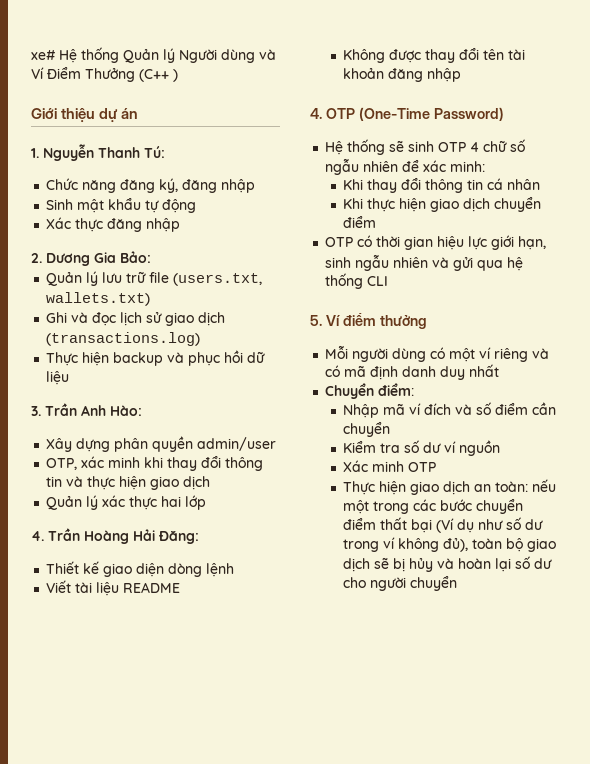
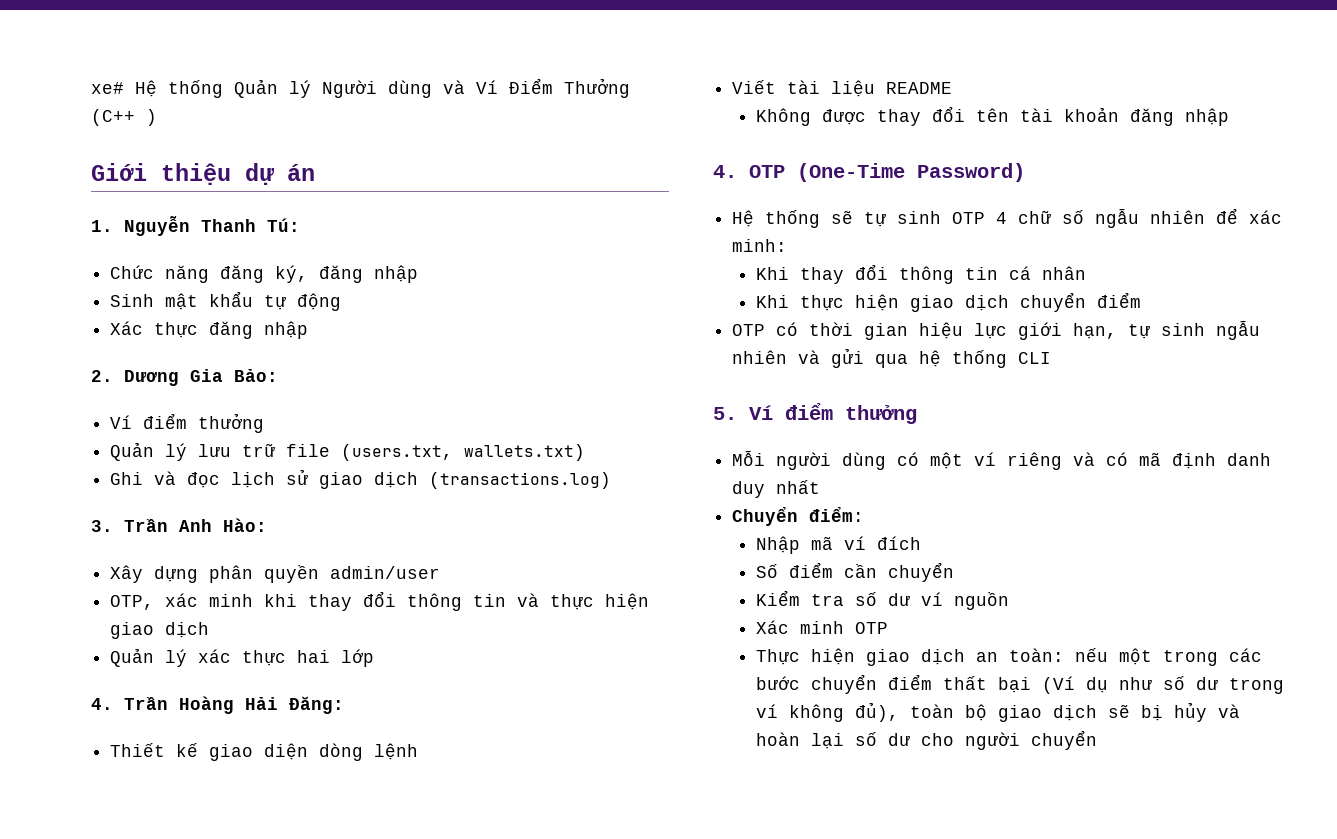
  2. Dương Gia Bảo:
+ Ví điểm thưởng
- Thực hiện backup và phục hồi dữ liệu
- Hệ thống sẽ sinh OTP 4 chữ số ngẫu nhiên để xác minh:
+ Hệ thống sẽ tự sinh OTP 4 chữ số ngẫu nhiên để xác minh:
- OTP có thời gian hiệu lực giới hạn, sinh ngẫu nhiên và gửi qua hệ thống CLI
+ OTP có thời gian hiệu lực giới hạn, tự sinh ngẫu nhiên và gửi qua hệ thống CLI
- Nhập mã ví đích và số điểm cần chuyển
+ Nhập mã ví đích
+ Số điểm cần chuyển

